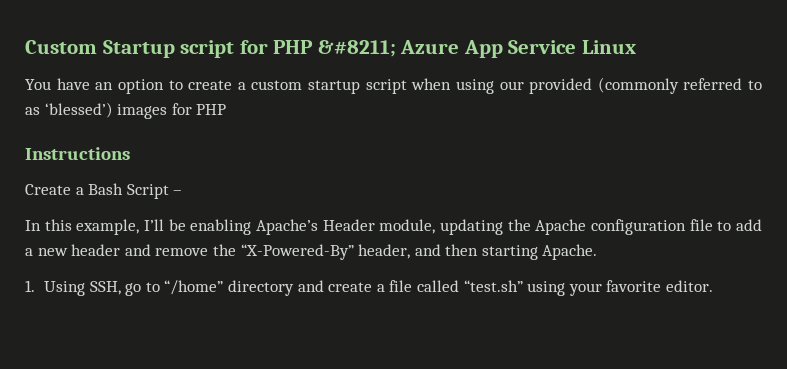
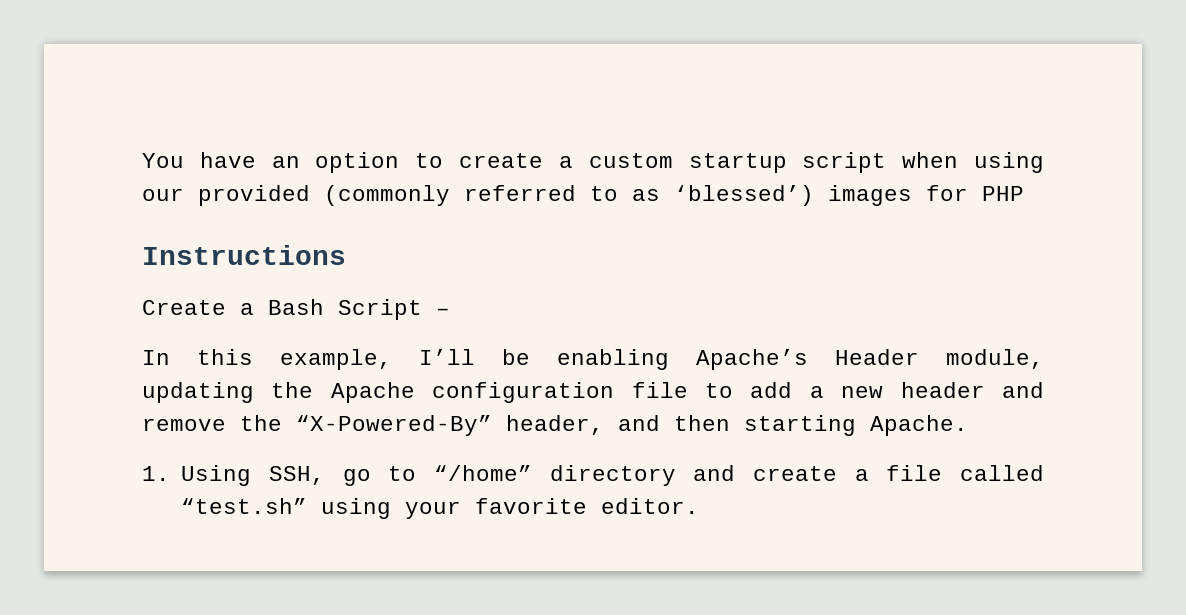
- Custom Startup script for PHP &#8211; Azure App Service Linux

